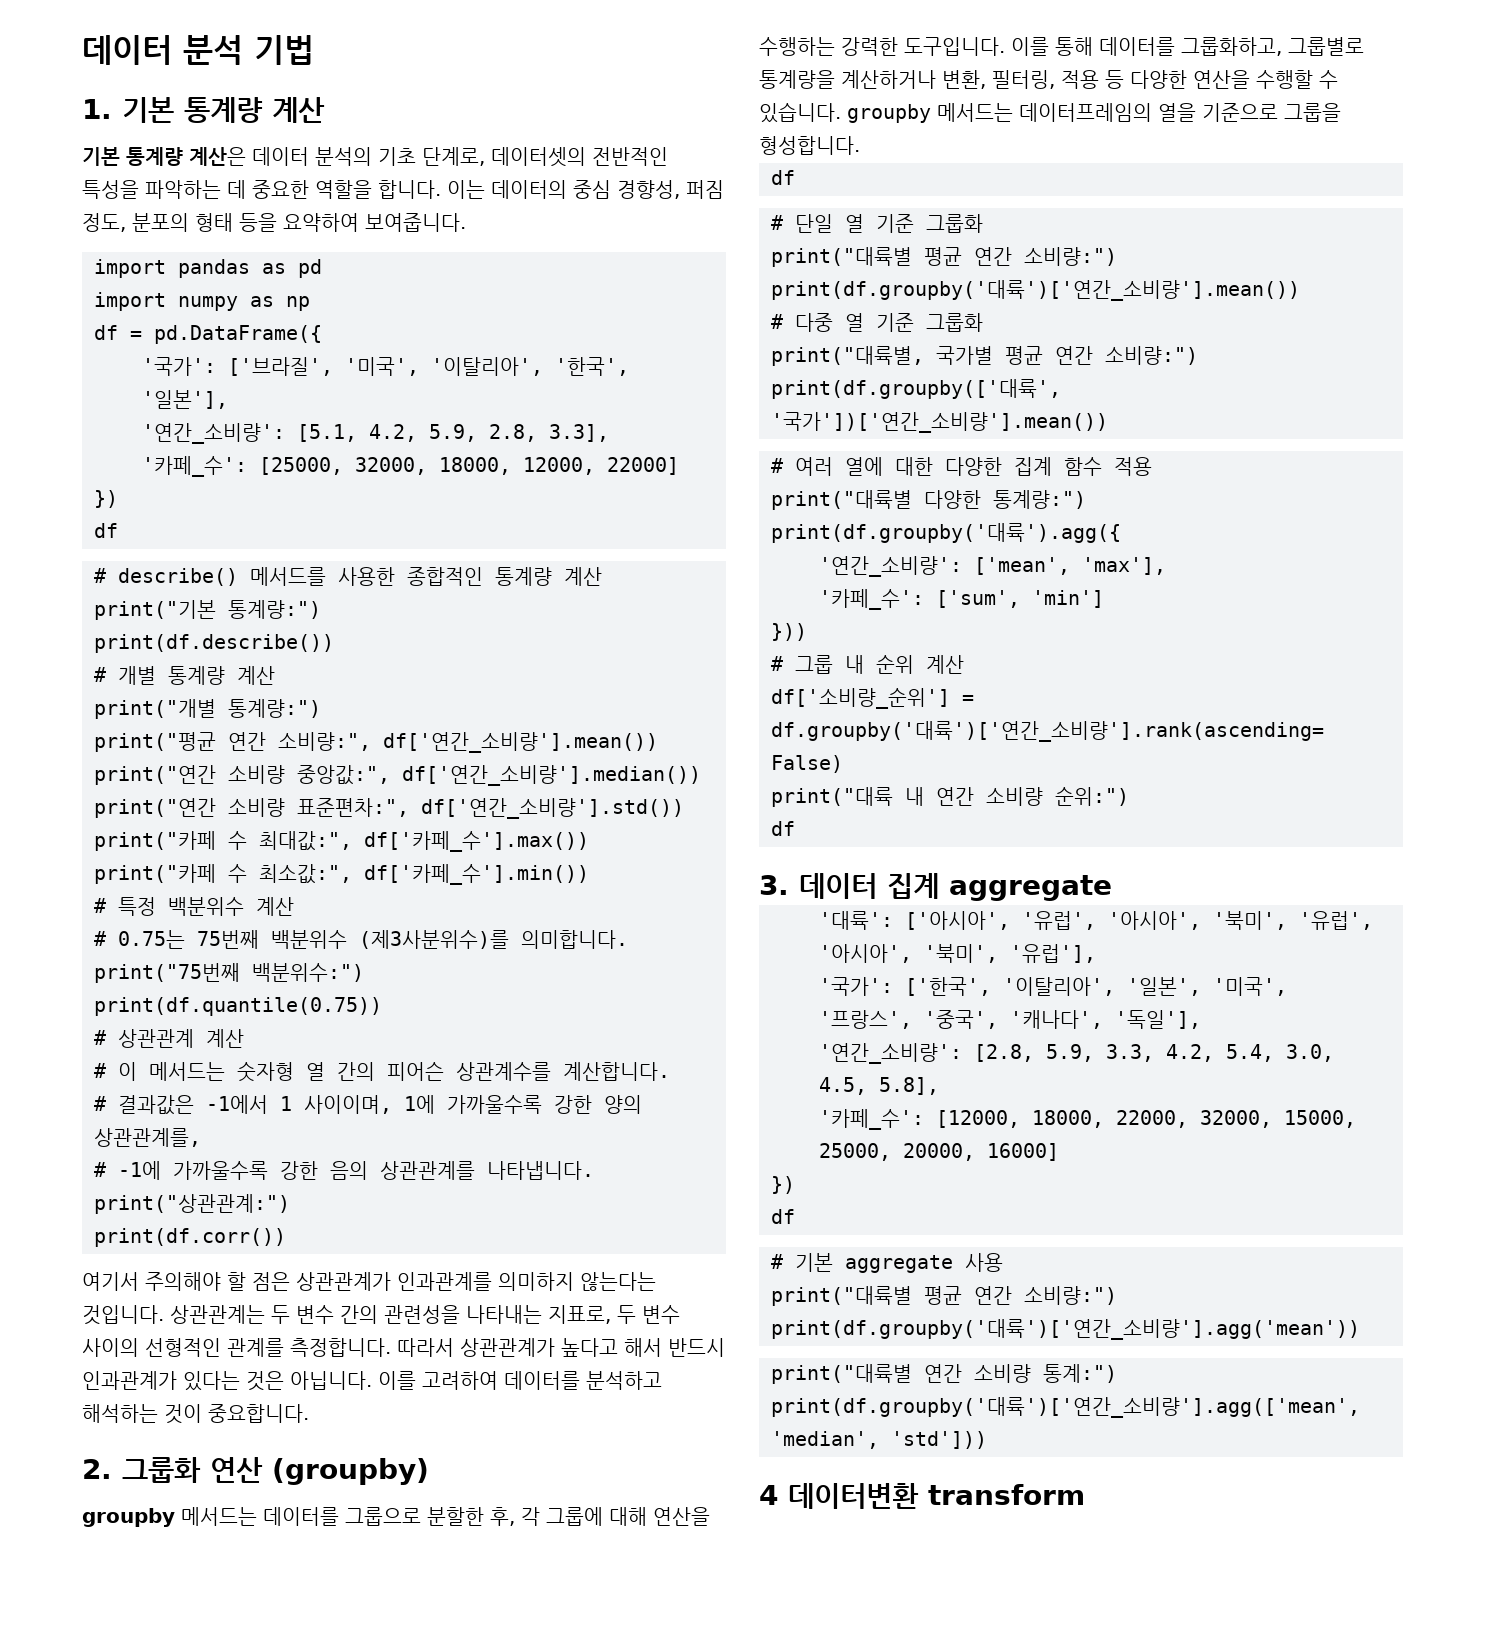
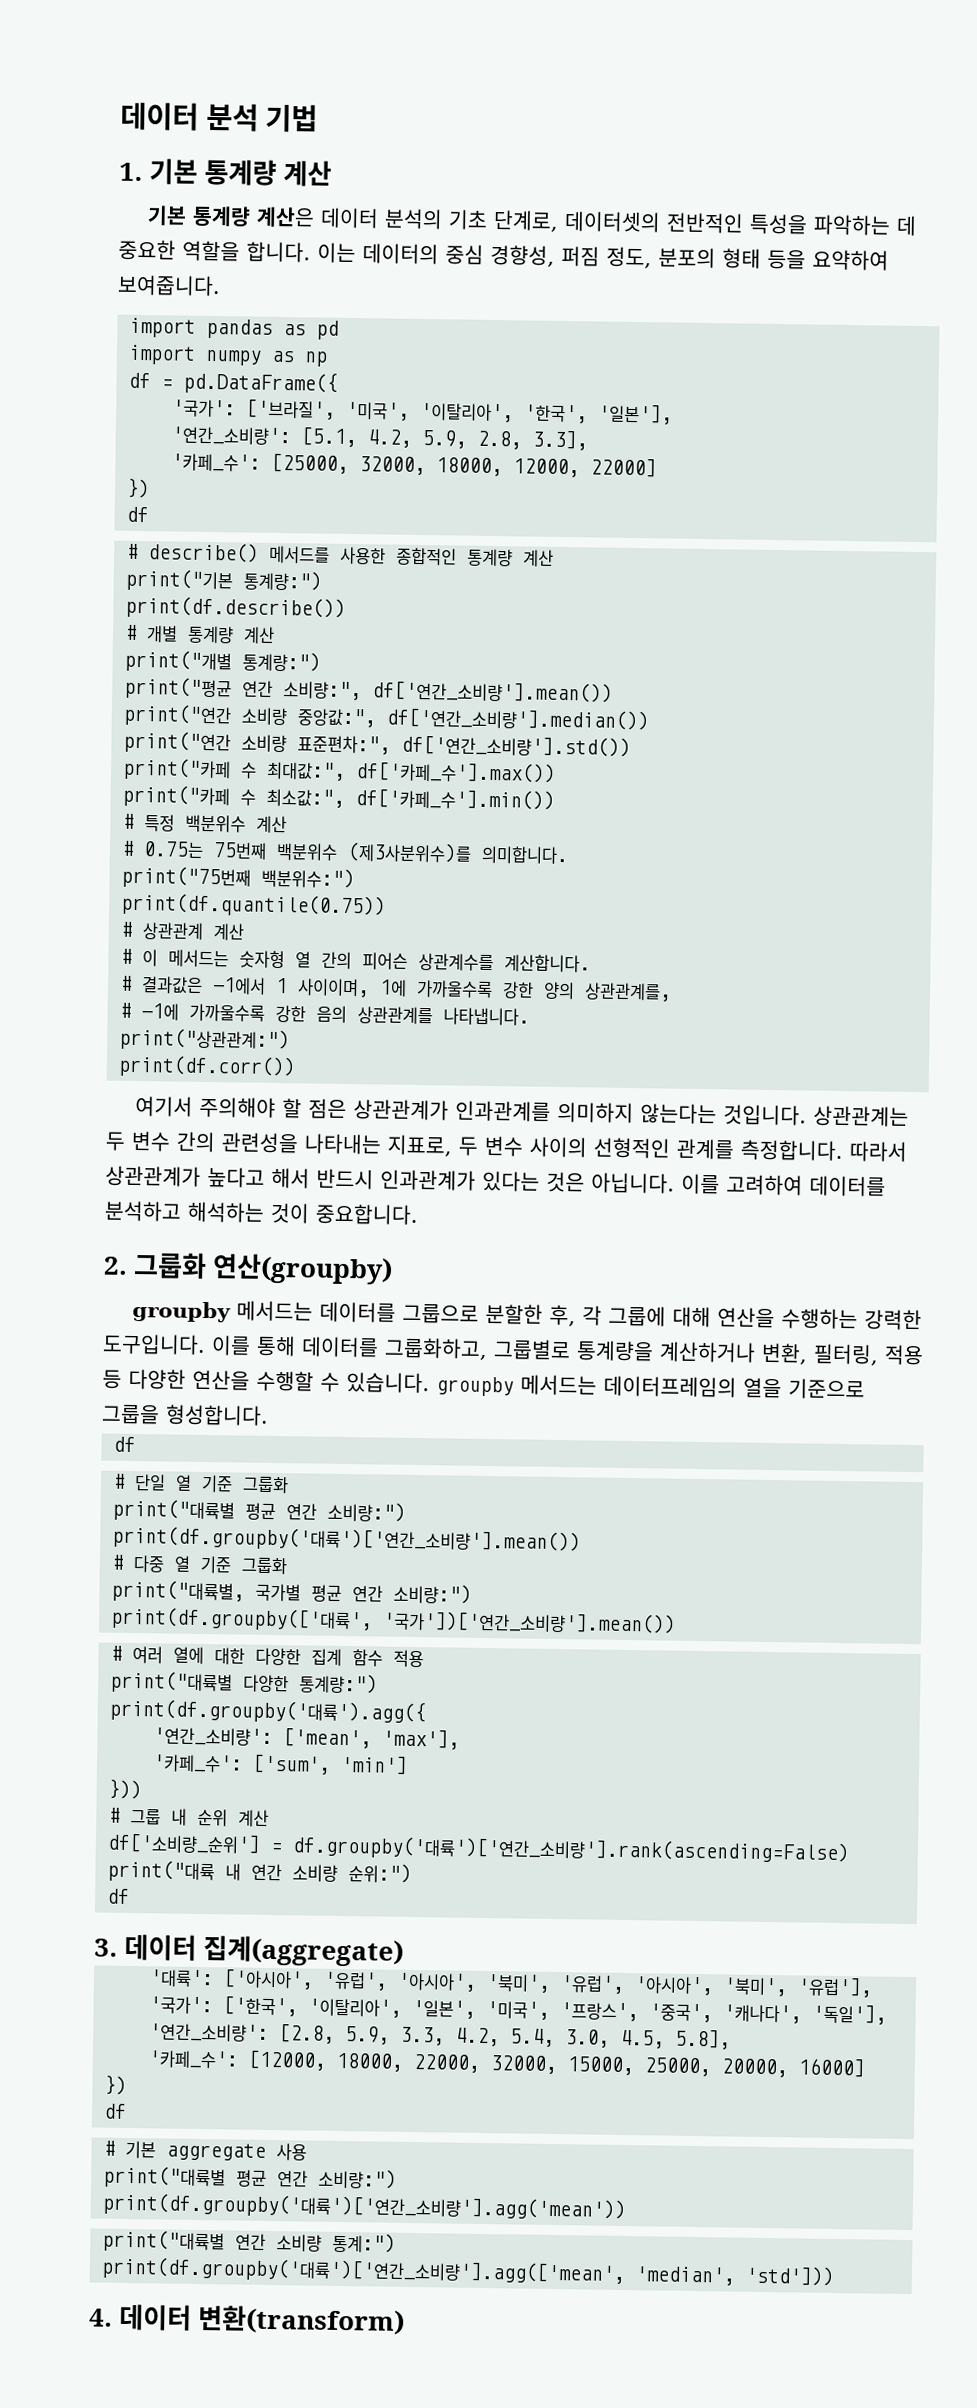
- 2. 그룹화 연산 (groupby)
+ 2. 그룹화 연산(groupby)
- 3. 데이터 집계 aggregate
+ 3. 데이터 집계(aggregate)
- 4 데이터변환 transform
+ 4. 데이터 변환(transform)

